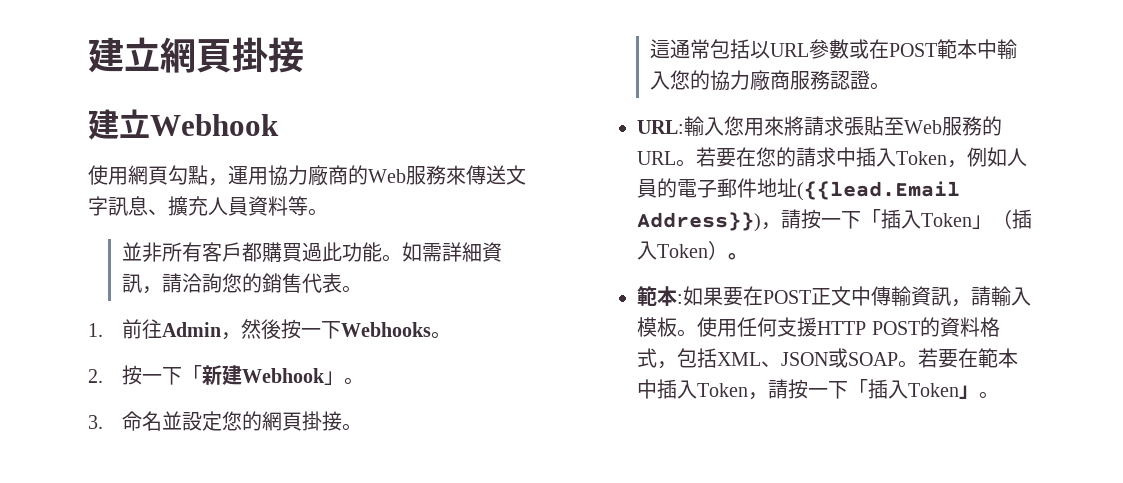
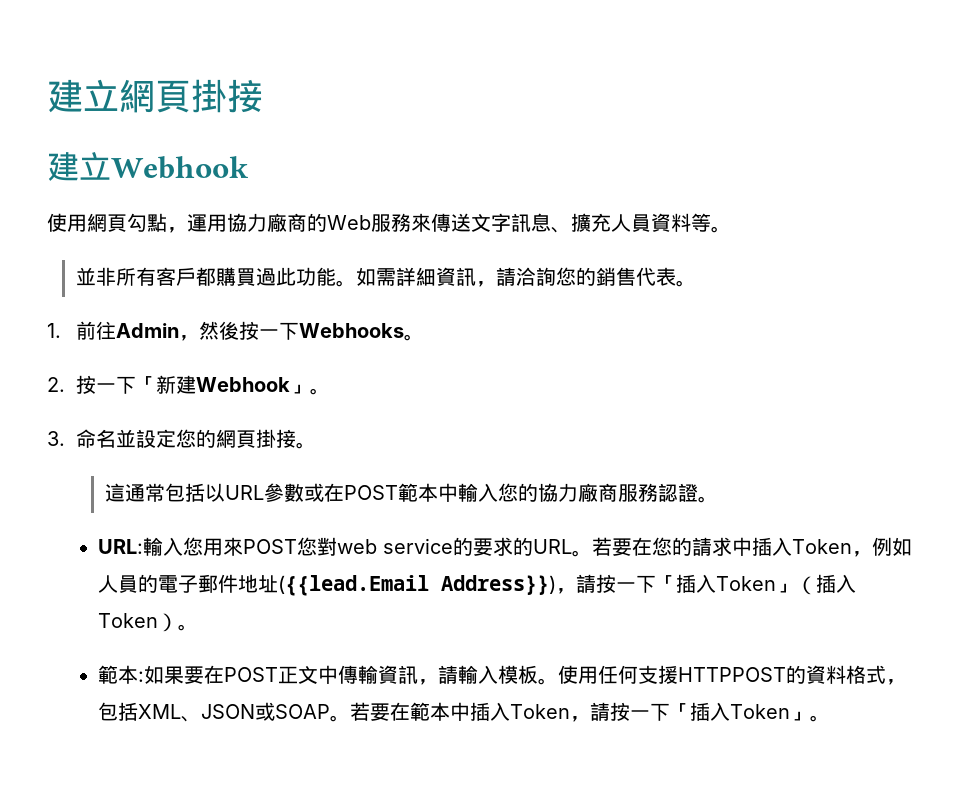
- URL:輸入您用來將請求張貼至Web服務的URL。
+ URL:輸入您用來POST您對web service的要求的URL。
- 使用任何支援HTTP POST的資料格式，包括XML、JSON或SOAP。
+ 使用任何支援HTTPPOST的資料格式，包括XML、JSON或SOAP。

